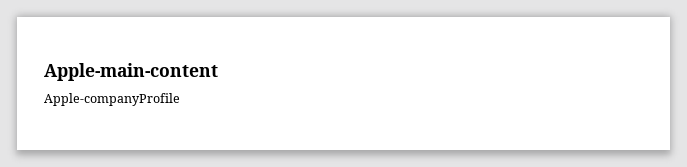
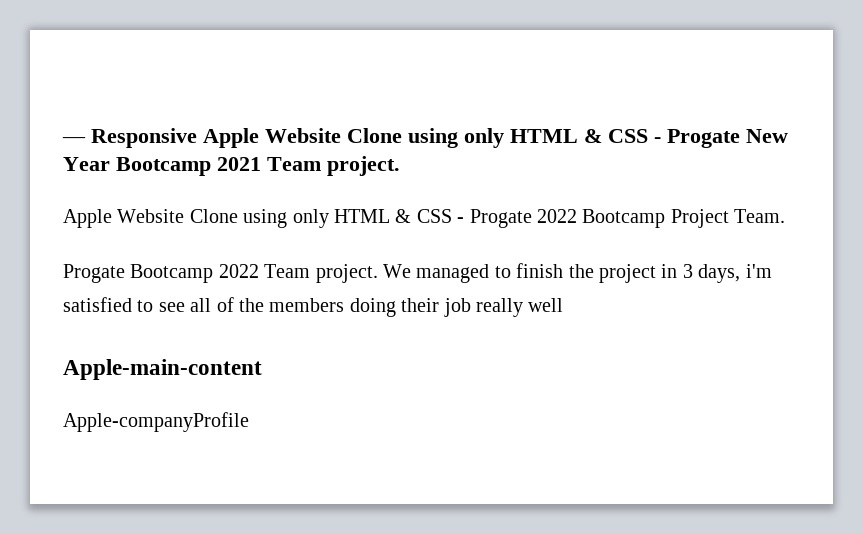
+ — Responsive Apple Website Clone using only HTML & CSS - Progate New Year Bootcamp 2021 Team project.
+ Apple Website Clone using only HTML & CSS - Progate 2022 Bootcamp Project Team.
+ Progate Bootcamp 2022 Team project. We managed to finish the project in 3 days, i'm satisfied to see all of the members doing their job really well

